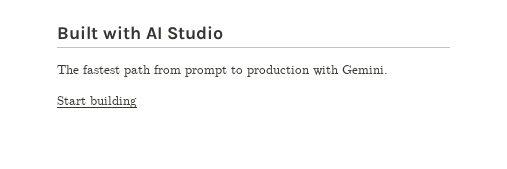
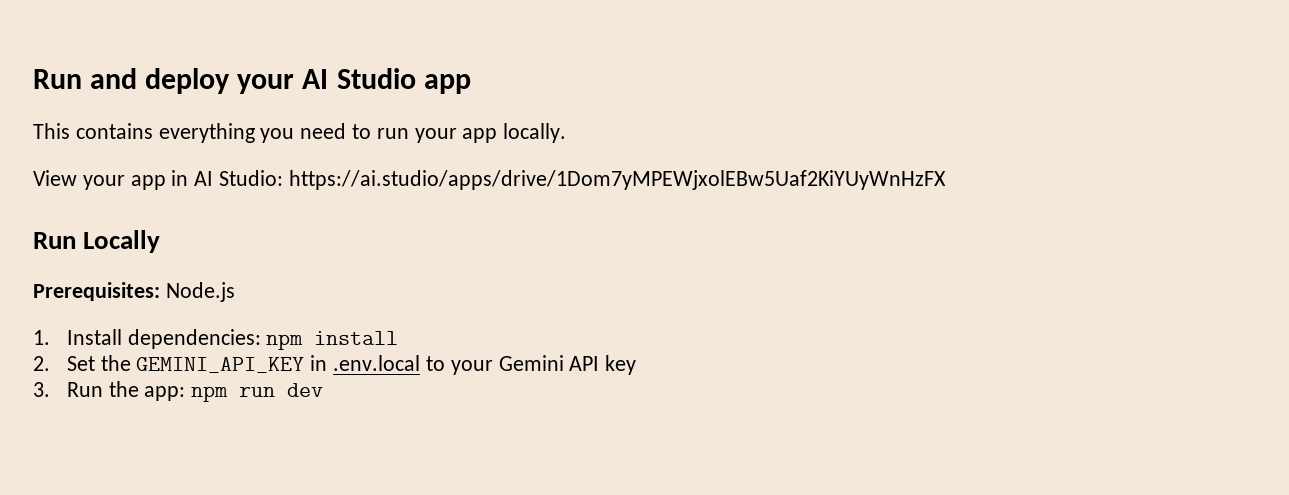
- Built with AI Studio
- The fastest path from prompt to production with Gemini.
- Start building
+ Run and deploy your AI Studio app
+ This contains everything you need to run your app locally.
+ View your app in AI Studio: https://ai.studio/apps/drive/1Dom7yMPEWjxolEBw5Uaf2KiYUyWnHzFX
+ Run Locally
+ Prerequisites: Node.js
+ 1. Install dependencies: npm install
+ 2. Set the GEMINI_API_KEY in .env.local to your Gemini API key
+ 3. Run the app: npm run dev

